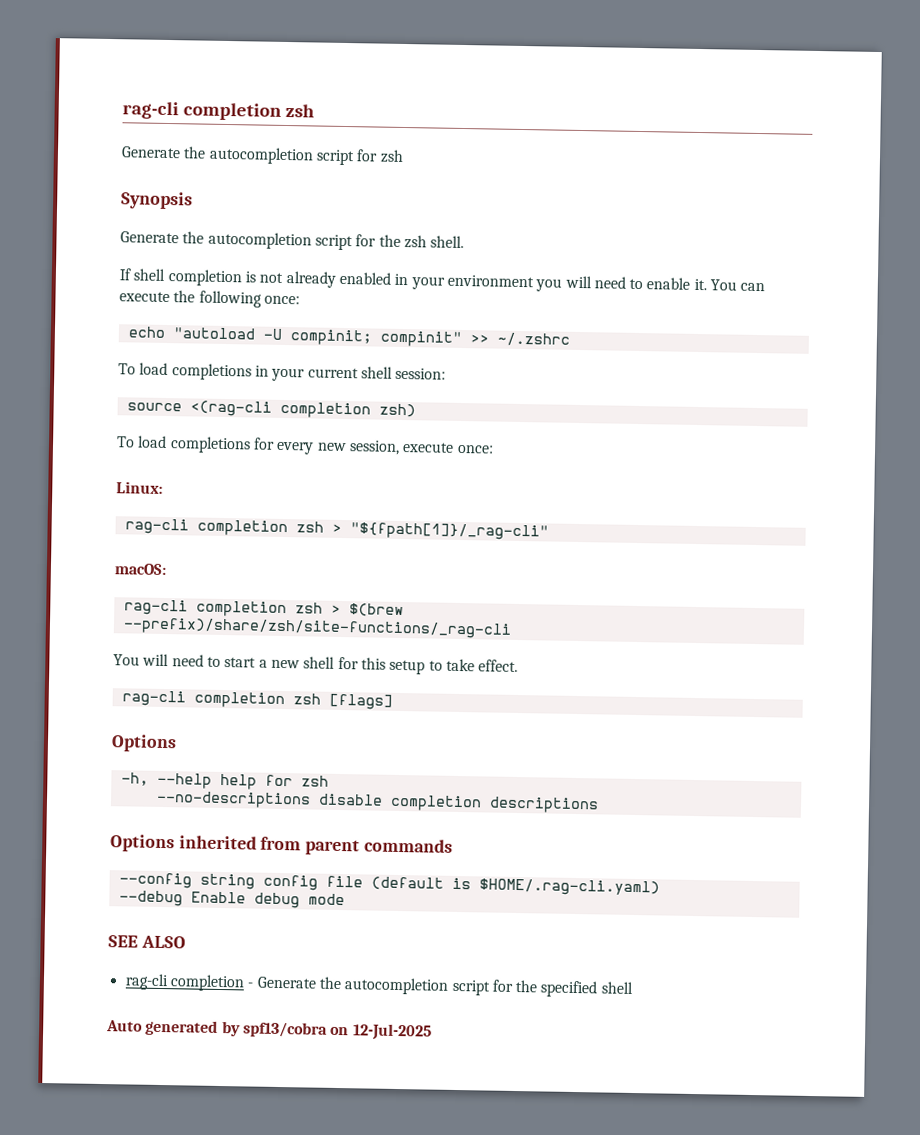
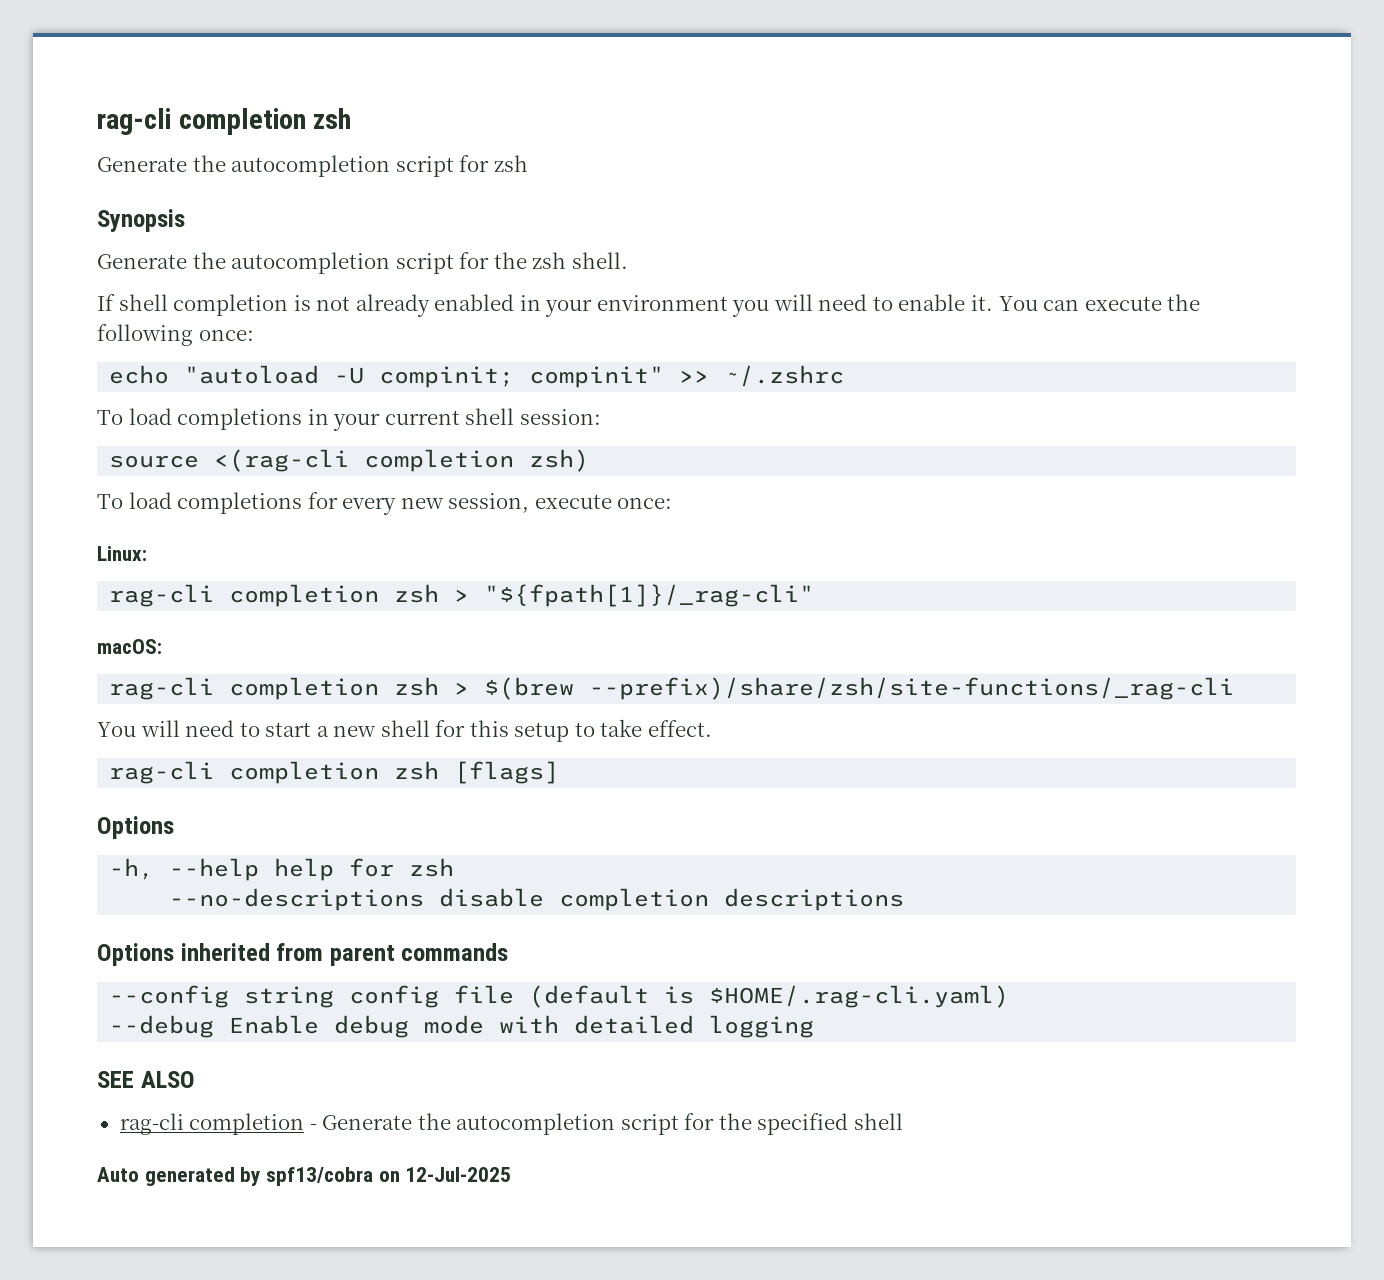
- --debug Enable debug mode
+ --debug Enable debug mode with detailed logging

